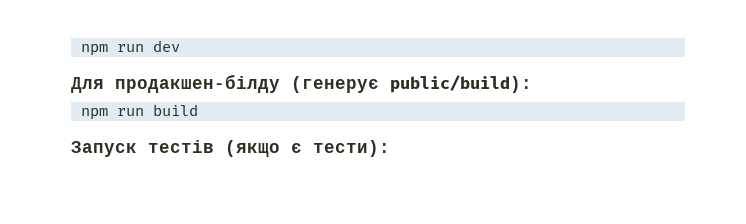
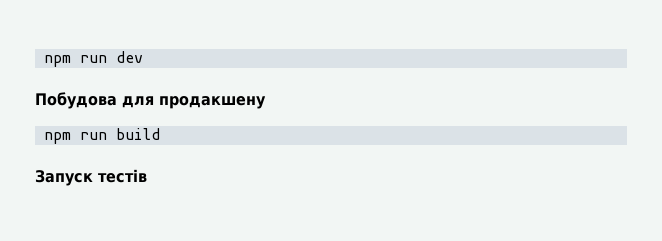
- Для продакшен-білду (генерує public/build):
+ Побудова для продакшену
- Запуск тестів (якщо є тести):
+ Запуск тестів

